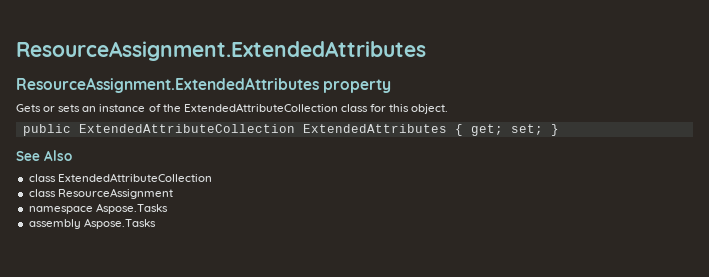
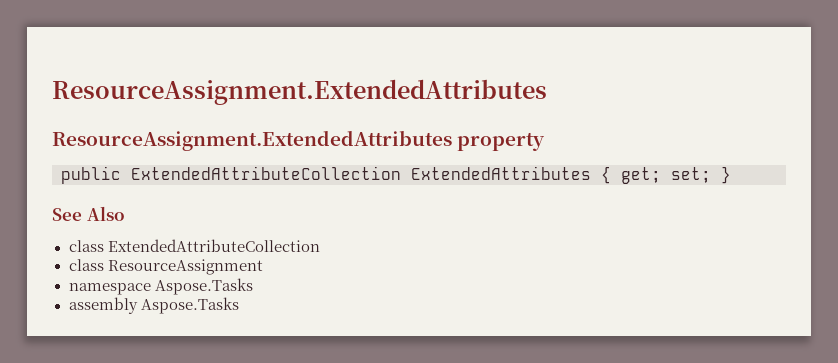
- Gets or sets an instance of the ExtendedAttributeCollection class for this object.

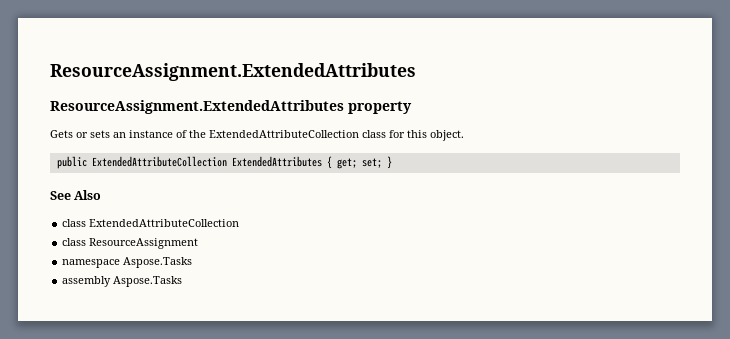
+ Gets or sets an instance of the ExtendedAttributeCollection class for this object.

